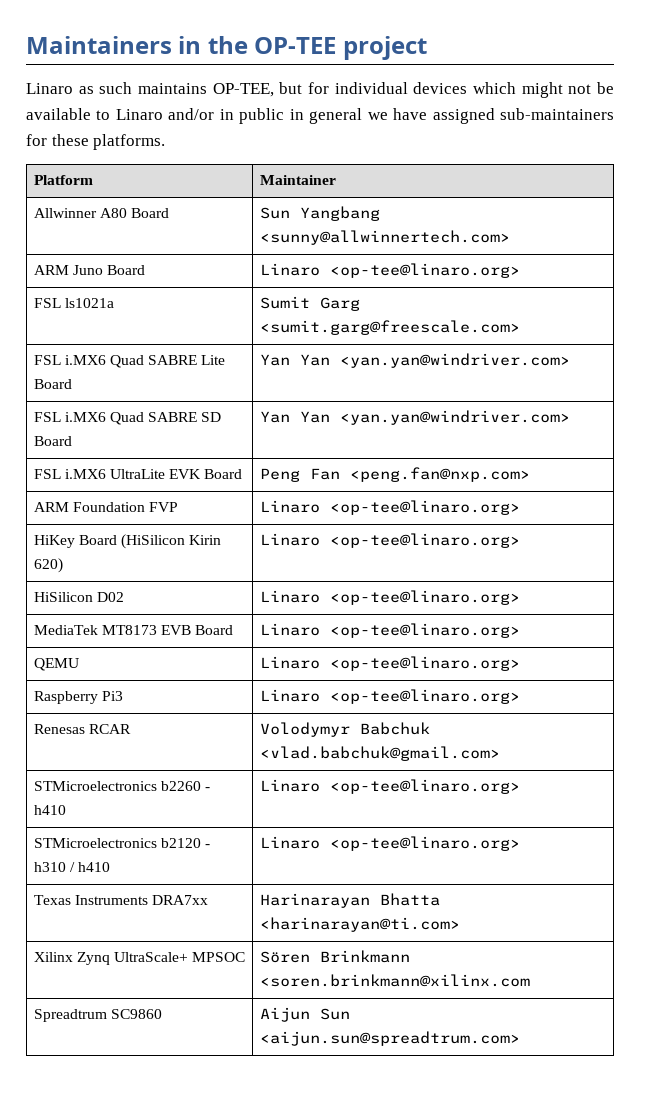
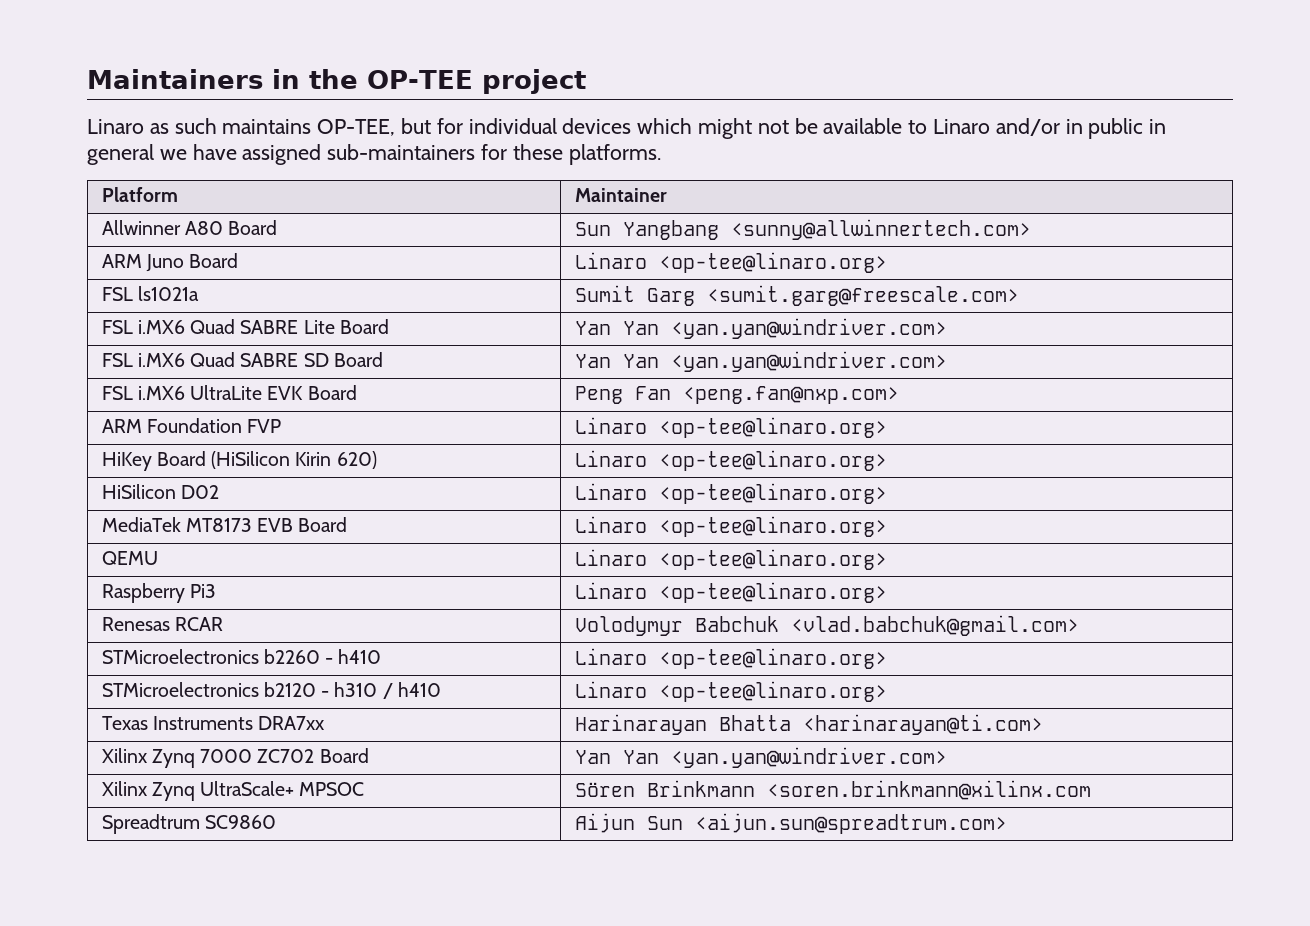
+ Xilinx Zynq 7000 ZC702 Board | Yan Yan <yan.yan@windriver.com>

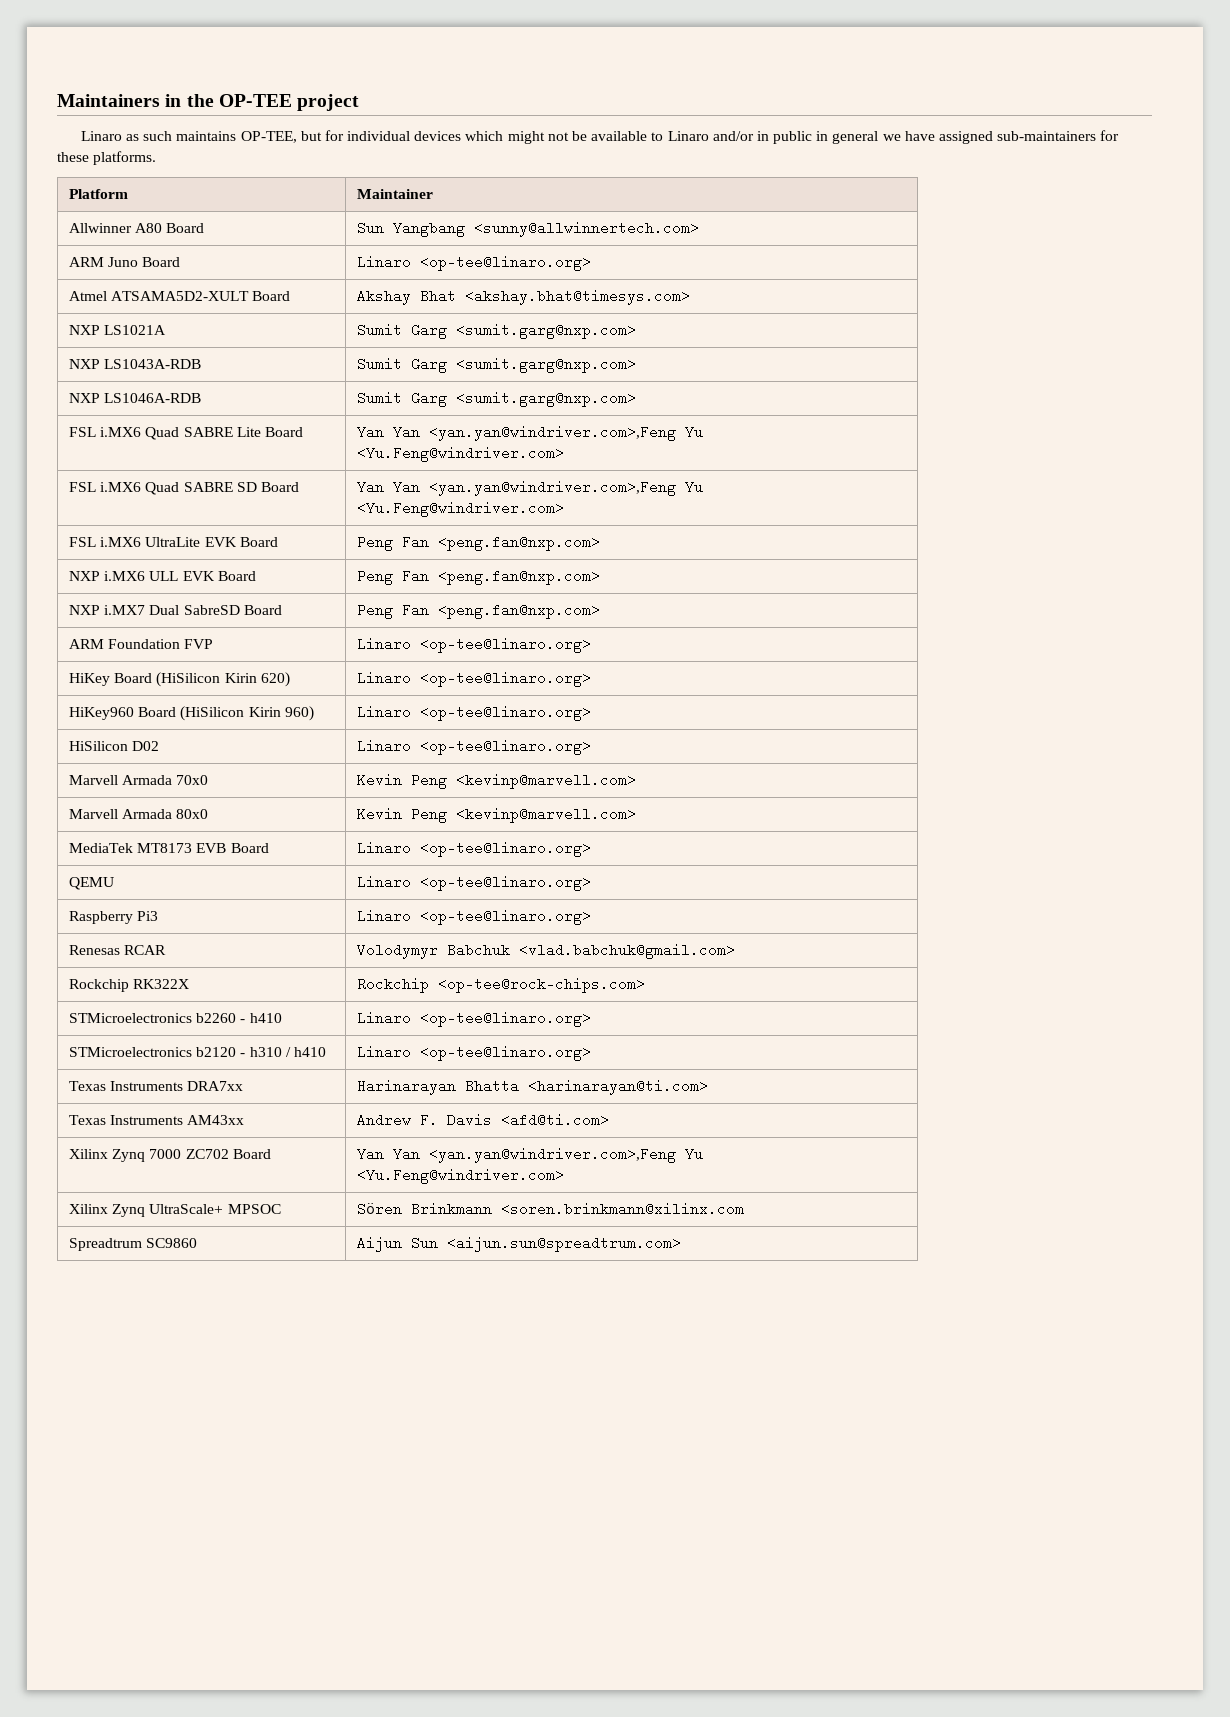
- FSL ls1021a | Sumit Garg <sumit.garg@freescale.com>
+ Atmel ATSAMA5D2-XULT Board | Akshay Bhat <akshay.bhat@timesys.com>
+ NXP LS1021A | Sumit Garg <sumit.garg@nxp.com>
+ NXP LS1043A-RDB | Sumit Garg <sumit.garg@nxp.com>
+ NXP LS1046A-RDB | Sumit Garg <sumit.garg@nxp.com>
- FSL i.MX6 Quad SABRE Lite Board | Yan Yan <yan.yan@windriver.com>
+ FSL i.MX6 Quad SABRE Lite Board | Yan Yan <yan.yan@windriver.com>,Feng Yu <Yu.Feng@windriver.com>
- FSL i.MX6 Quad SABRE SD Board | Yan Yan <yan.yan@windriver.com>
+ FSL i.MX6 Quad SABRE SD Board | Yan Yan <yan.yan@windriver.com>,Feng Yu <Yu.Feng@windriver.com>
+ NXP i.MX6 ULL EVK Board | Peng Fan <peng.fan@nxp.com>
+ NXP i.MX7 Dual SabreSD Board | Peng Fan <peng.fan@nxp.com>
+ HiKey960 Board (HiSilicon Kirin 960) | Linaro <op-tee@linaro.org>
  HiSilicon D02 | Linaro <op-tee@linaro.org>
+ Marvell Armada 70x0 | Kevin Peng <kevinp@marvell.com>
+ Marvell Armada 80x0 | Kevin Peng <kevinp@marvell.com>
+ Rockchip RK322X | Rockchip <op-tee@rock-chips.com>
+ Texas Instruments AM43xx | Andrew F. Davis <afd@ti.com>
- Xilinx Zynq 7000 ZC702 Board | Yan Yan <yan.yan@windriver.com>
+ Xilinx Zynq 7000 ZC702 Board | Yan Yan <yan.yan@windriver.com>,Feng Yu <Yu.Feng@windriver.com>

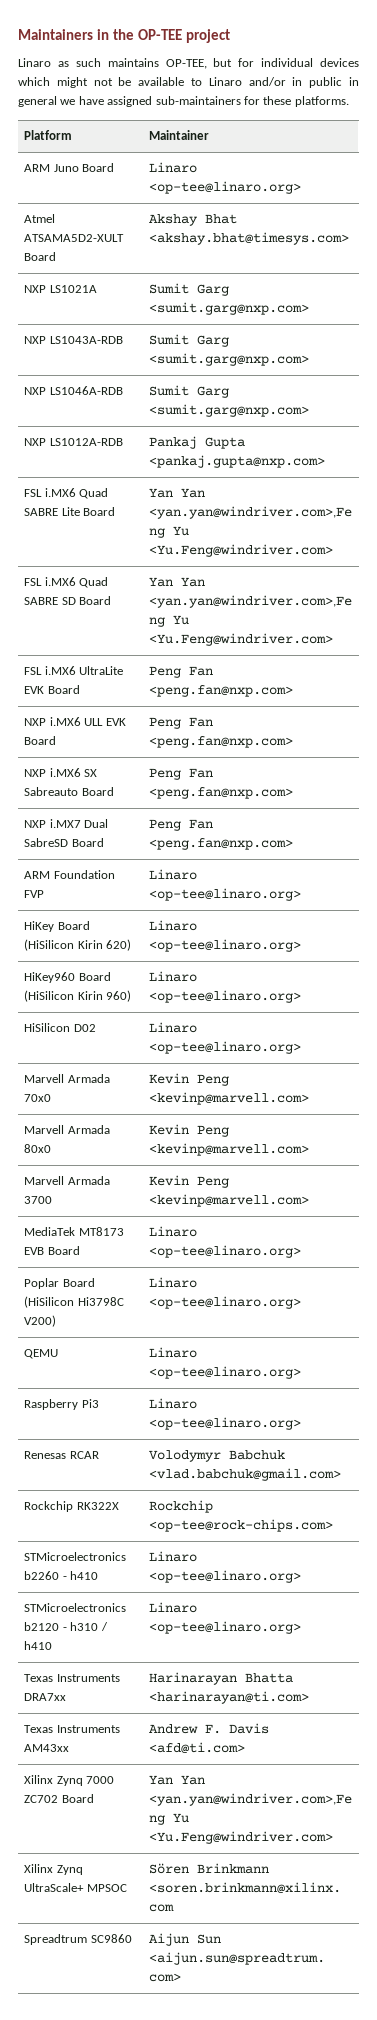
- Allwinner A80 Board | Sun Yangbang <sunny@allwinnertech.com>
+ NXP LS1012A-RDB | Pankaj Gupta <pankaj.gupta@nxp.com>
+ NXP i.MX6 SX Sabreauto Board | Peng Fan <peng.fan@nxp.com>
+ Marvell Armada 3700 | Kevin Peng <kevinp@marvell.com>
+ Poplar Board (HiSilicon Hi3798C V200) | Linaro <op-tee@linaro.org>

